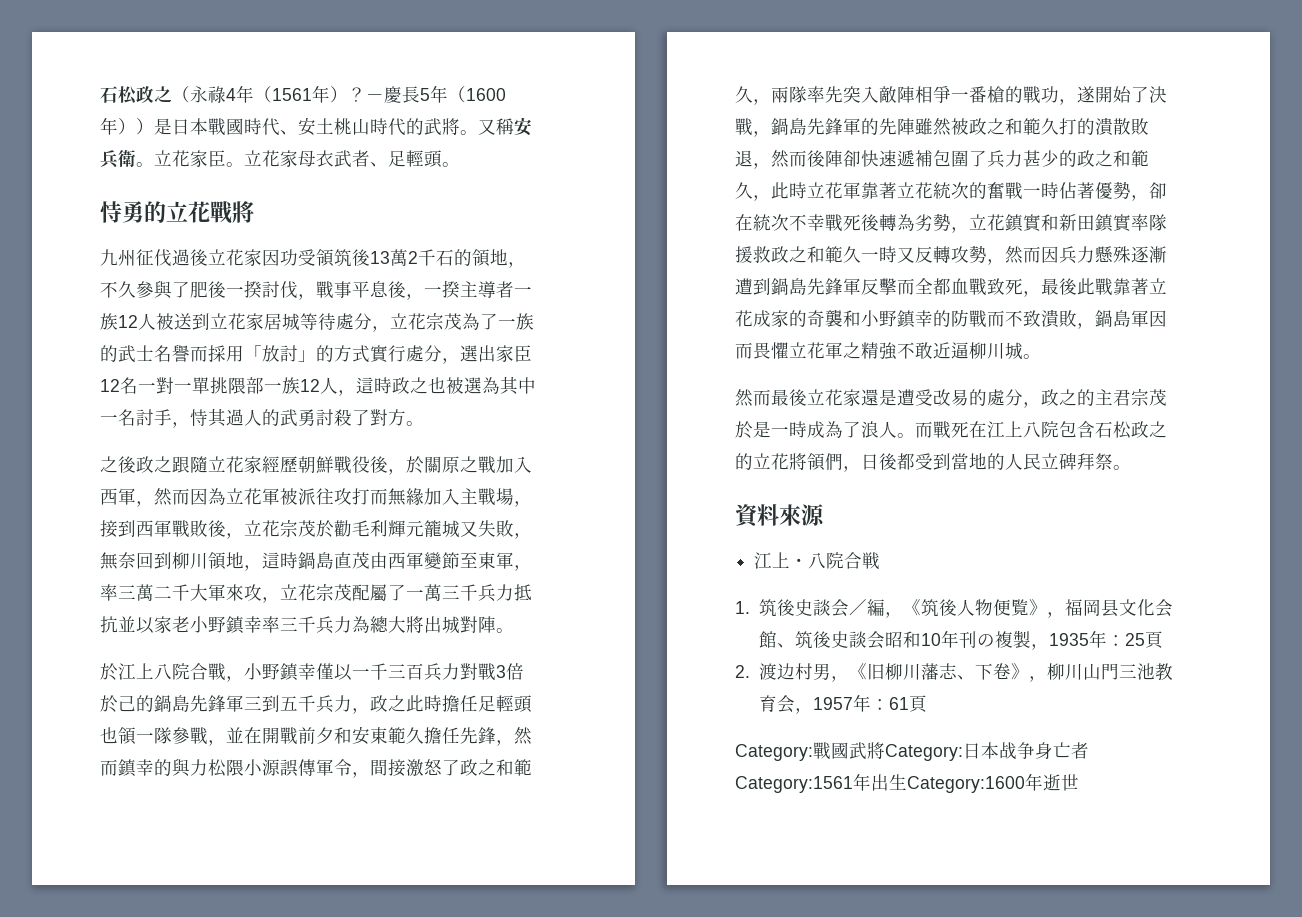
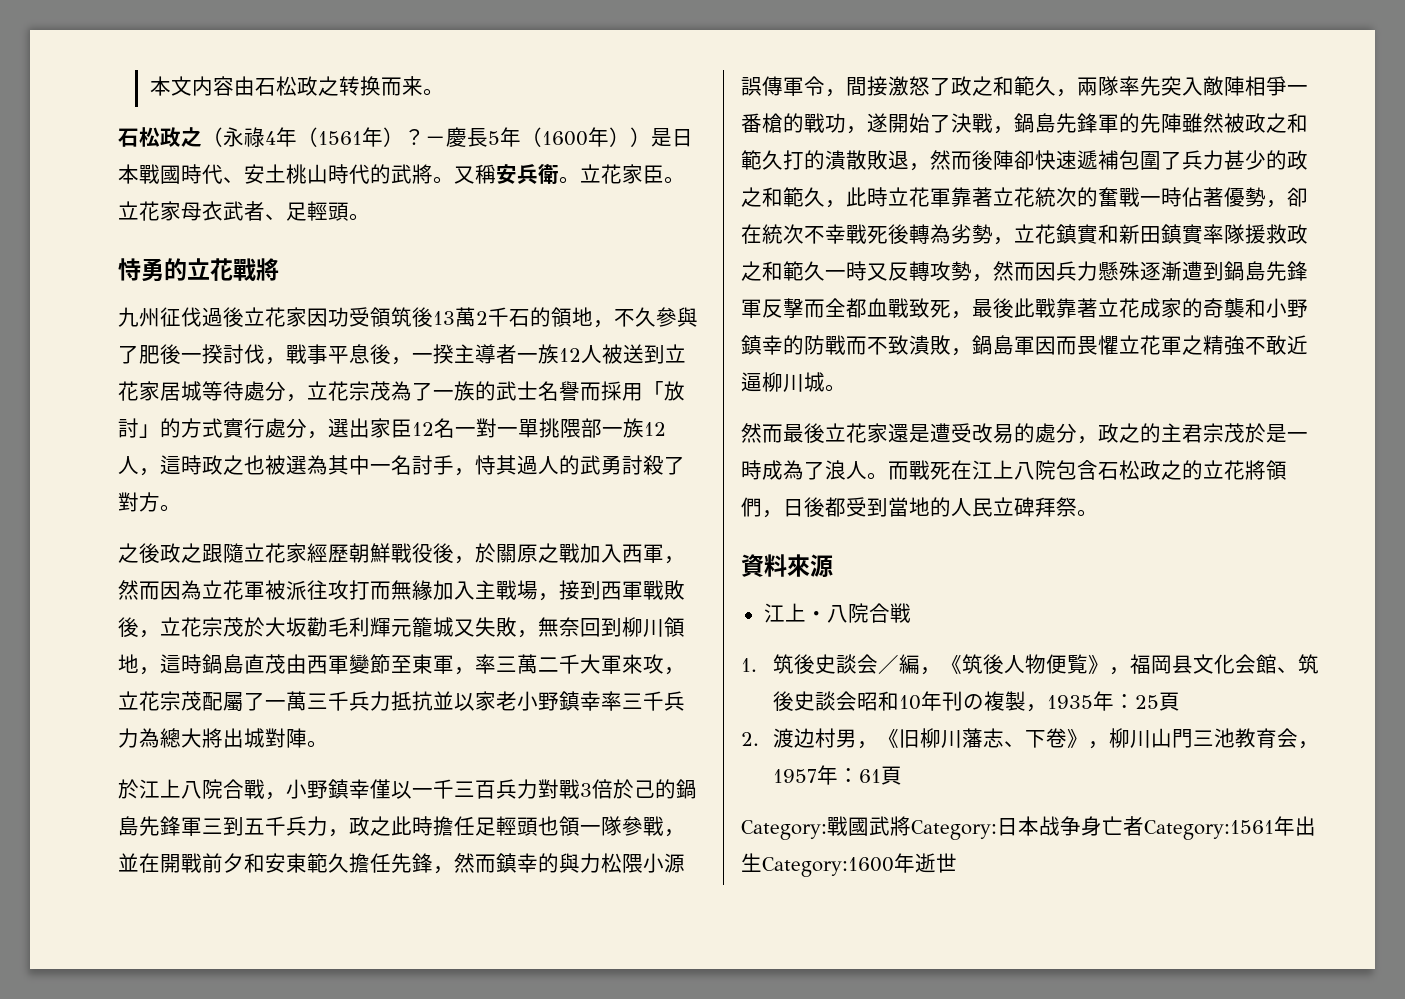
+ 本文内容由石松政之转换而来。
- 之後政之跟隨立花家經歷朝鮮戰役後，於關原之戰加入西軍，然而因為立花軍被派往攻打而無緣加入主戰場，接到西軍戰敗後，立花宗茂於勸毛利輝元籠城又失敗，無奈回到柳川領地，這時鍋島直茂由西軍變節至東軍，率三萬二千大軍來攻，立花宗茂配屬了一萬三千兵力抵抗並以家老小野鎮幸率三千兵力為總大將出城對陣。
+ 之後政之跟隨立花家經歷朝鮮戰役後，於關原之戰加入西軍，然而因為立花軍被派往攻打而無緣加入主戰場，接到西軍戰敗後，立花宗茂於大坂勸毛利輝元籠城又失敗，無奈回到柳川領地，這時鍋島直茂由西軍變節至東軍，率三萬二千大軍來攻，立花宗茂配屬了一萬三千兵力抵抗並以家老小野鎮幸率三千兵力為總大將出城對陣。

